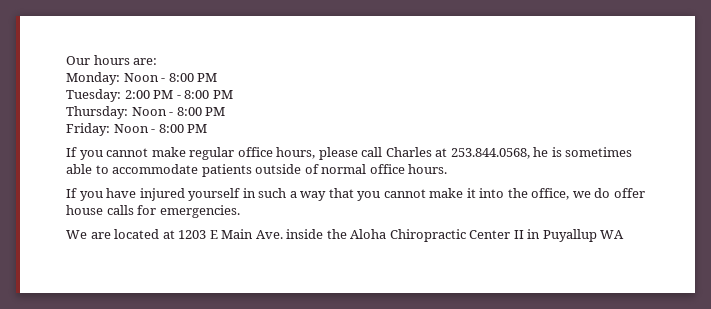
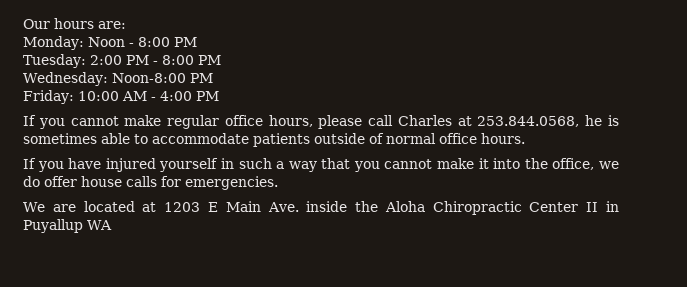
- Thursday: Noon - 8:00 PM
- Friday: Noon - 8:00 PM
+ Wednesday: Noon-8:00 PM
+ Friday: 10:00 AM - 4:00 PM

